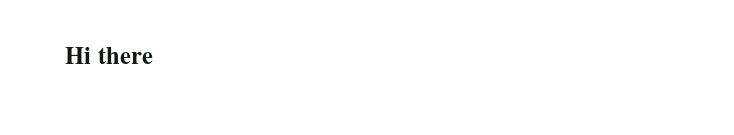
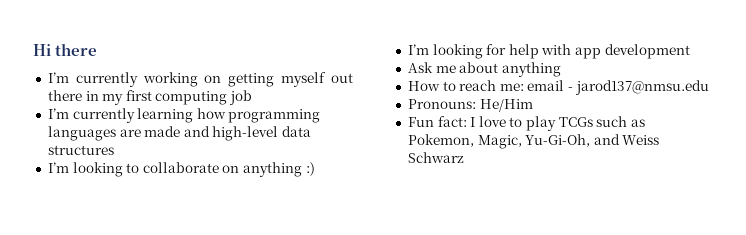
+ I’m currently working on getting myself out there in my first computing job
+ I’m currently learning how programming languages are made and high-level data structures
+ I’m looking to collaborate on anything :)
+ I’m looking for help with app development
+ Ask me about anything
+ How to reach me: email - jarod137@nmsu.edu
+ Pronouns: He/Him
+ Fun fact: I love to play TCGs such as Pokemon, Magic, Yu-Gi-Oh, and Weiss Schwarz

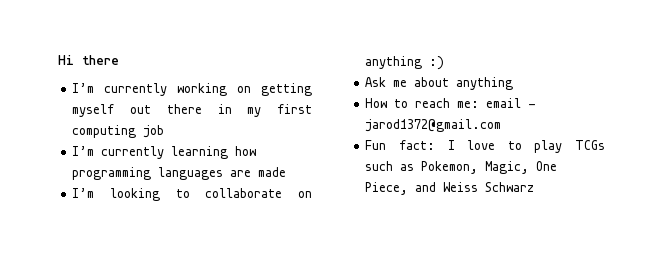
- I’m currently learning how programming languages are made and high-level data structures
+ I’m currently learning how programming languages are made
- I’m looking for help with app development
- How to reach me: email - jarod137@nmsu.edu
- Pronouns: He/Him
+ How to reach me: email - jarod1372@gmail.com
- Fun fact: I love to play TCGs such as Pokemon, Magic, Yu-Gi-Oh, and Weiss Schwarz
+ Fun fact: I love to play TCGs such as Pokemon, Magic, One Piece, and Weiss Schwarz

